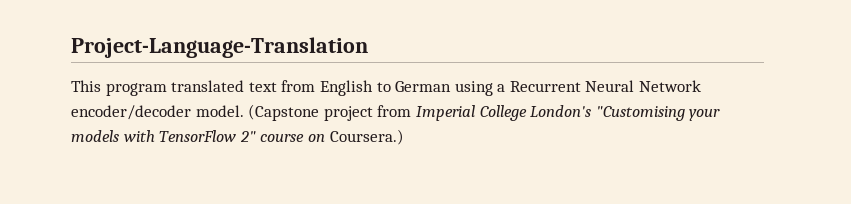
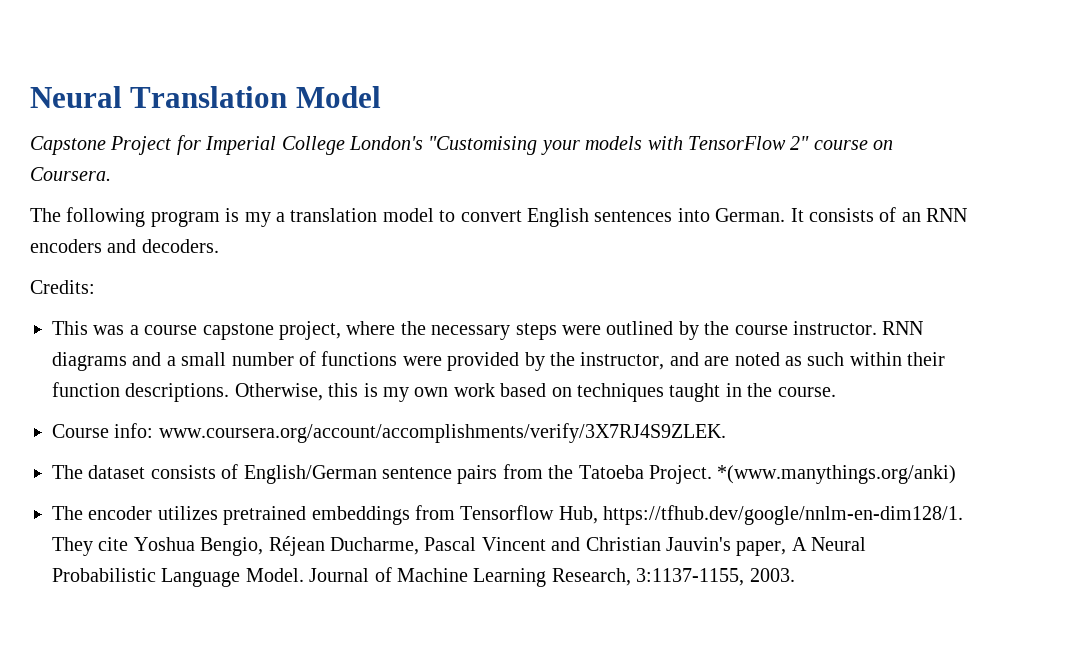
- Project-Language-Translation
- This program translated text from English to German using a Recurrent Neural Network encoder/decoder model. (Capstone project from Imperial College London's "Customising your models with TensorFlow 2" course on Coursera.)
+ Neural Translation Model
+ Capstone Project for Imperial College London's "Customising your models with TensorFlow 2" course on Coursera.
+ The following program is my a translation model to convert English sentences into German. It consists of an RNN encoders and decoders.
+ Credits:
+ This was a course capstone project, where the necessary steps were outlined by the course instructor. RNN diagrams and a small number of functions were provided by the instructor, and are noted as such within their function descriptions. Otherwise, this is my own work based on techniques taught in the course.
+ Course info: www.coursera.org/account/accomplishments/verify/3X7RJ4S9ZLEK.
+ The dataset consists of English/German sentence pairs from the Tatoeba Project. *(www.manythings.org/anki)
+ The encoder utilizes pretrained embeddings from Tensorflow Hub, https://tfhub.dev/google/nnlm-en-dim128/1. They cite Yoshua Bengio, Réjean Ducharme, Pascal Vincent and Christian Jauvin's paper, A Neural Probabilistic Language Model. Journal of Machine Learning Research, 3:1137-1155, 2003.

